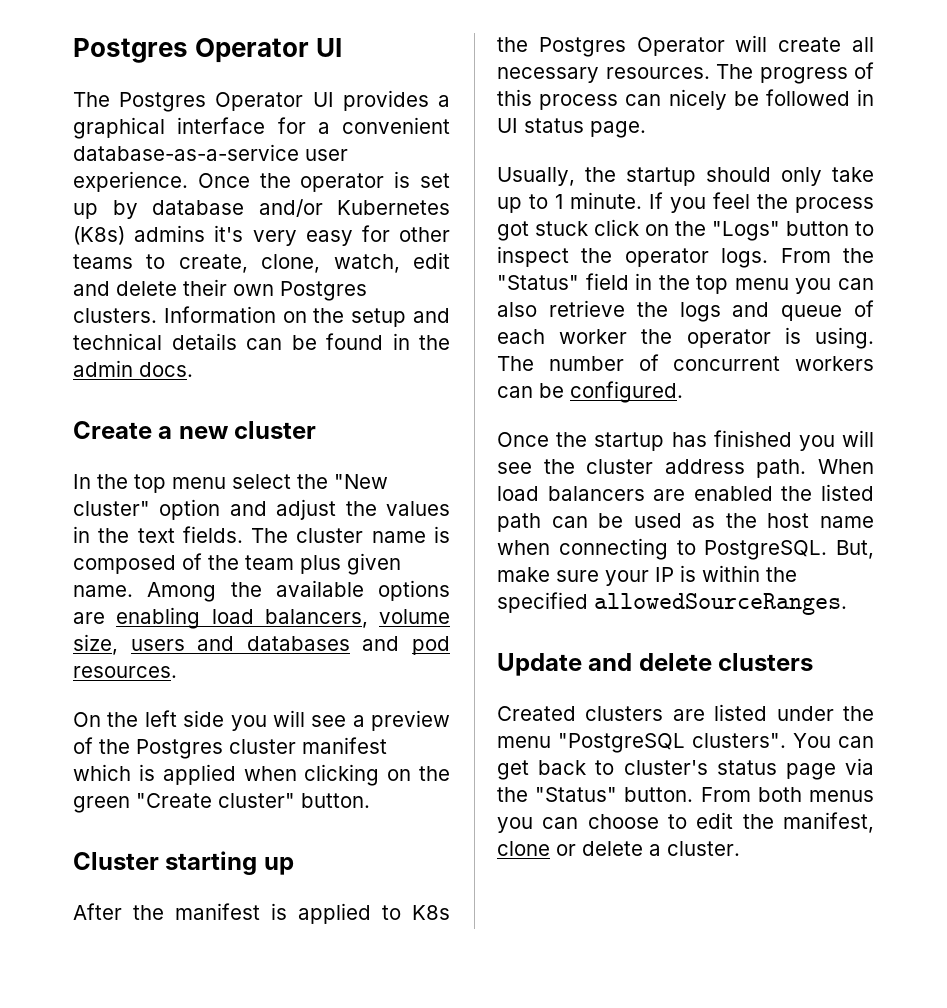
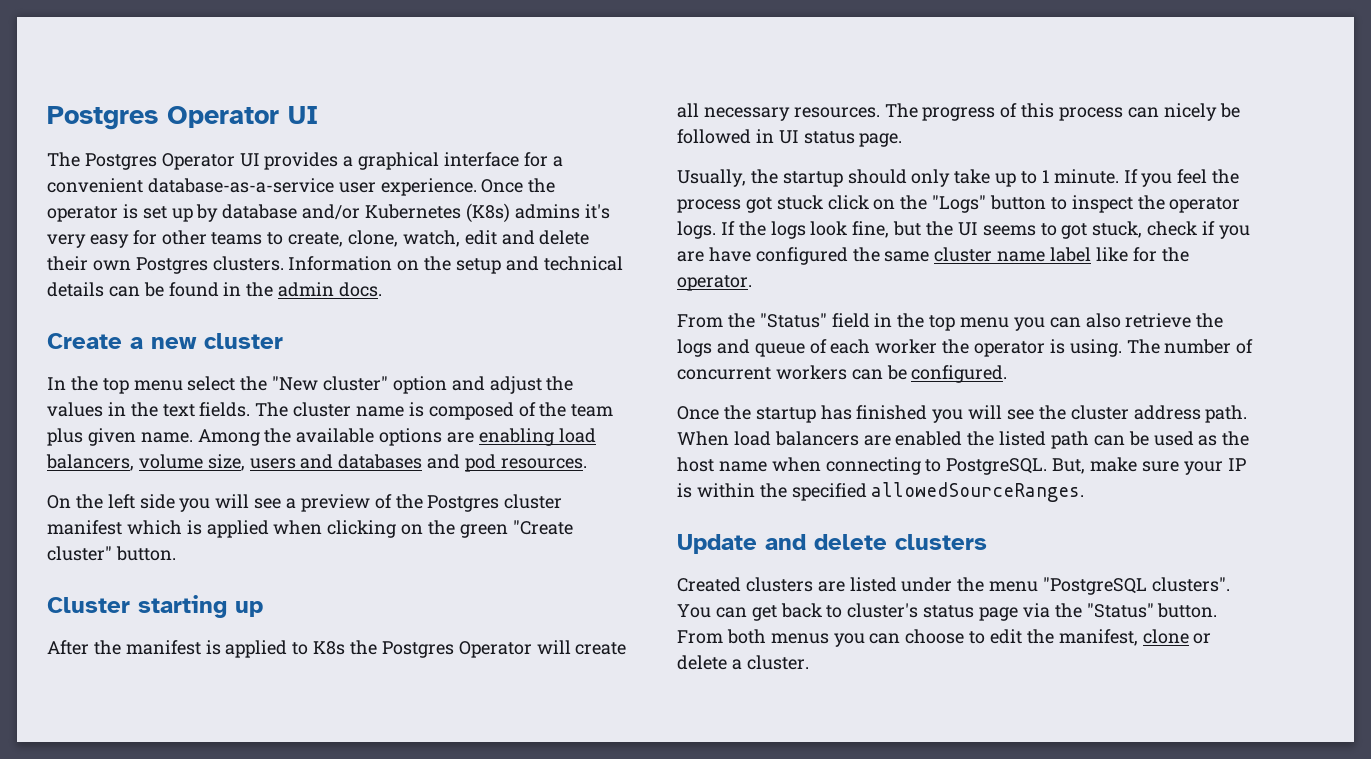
- If you feel the process got stuck click on the "Logs" button to inspect the operator logs. From the "Status" field in the top menu you can also retrieve the logs and queue of each worker the operator is using.
+ If you feel the process got stuck click on the "Logs" button to inspect the operator logs. If the logs look fine, but the UI seems to got stuck, check if you are have configured the same cluster name label like for the operator.
+ From the "Status" field in the top menu you can also retrieve the logs and queue of each worker the operator is using.

